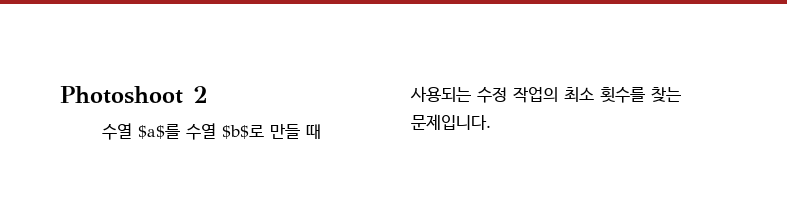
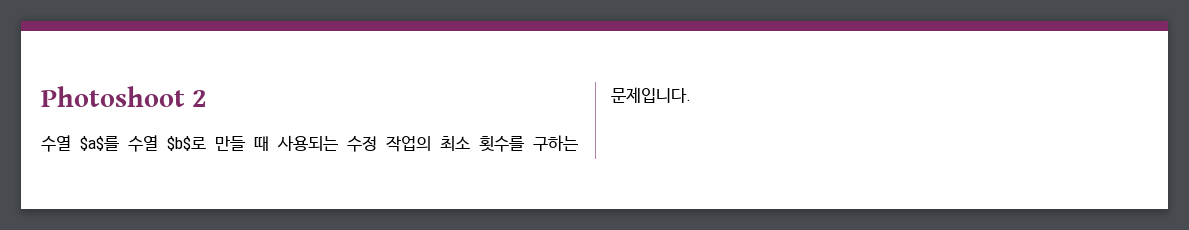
- 수열 $a$를 수열 $b$로 만들 때 사용되는 수정 작업의 최소 횟수를 찾는 문제입니다.
+ 수열 $a$를 수열 $b$로 만들 때 사용되는 수정 작업의 최소 횟수를 구하는 문제입니다.

